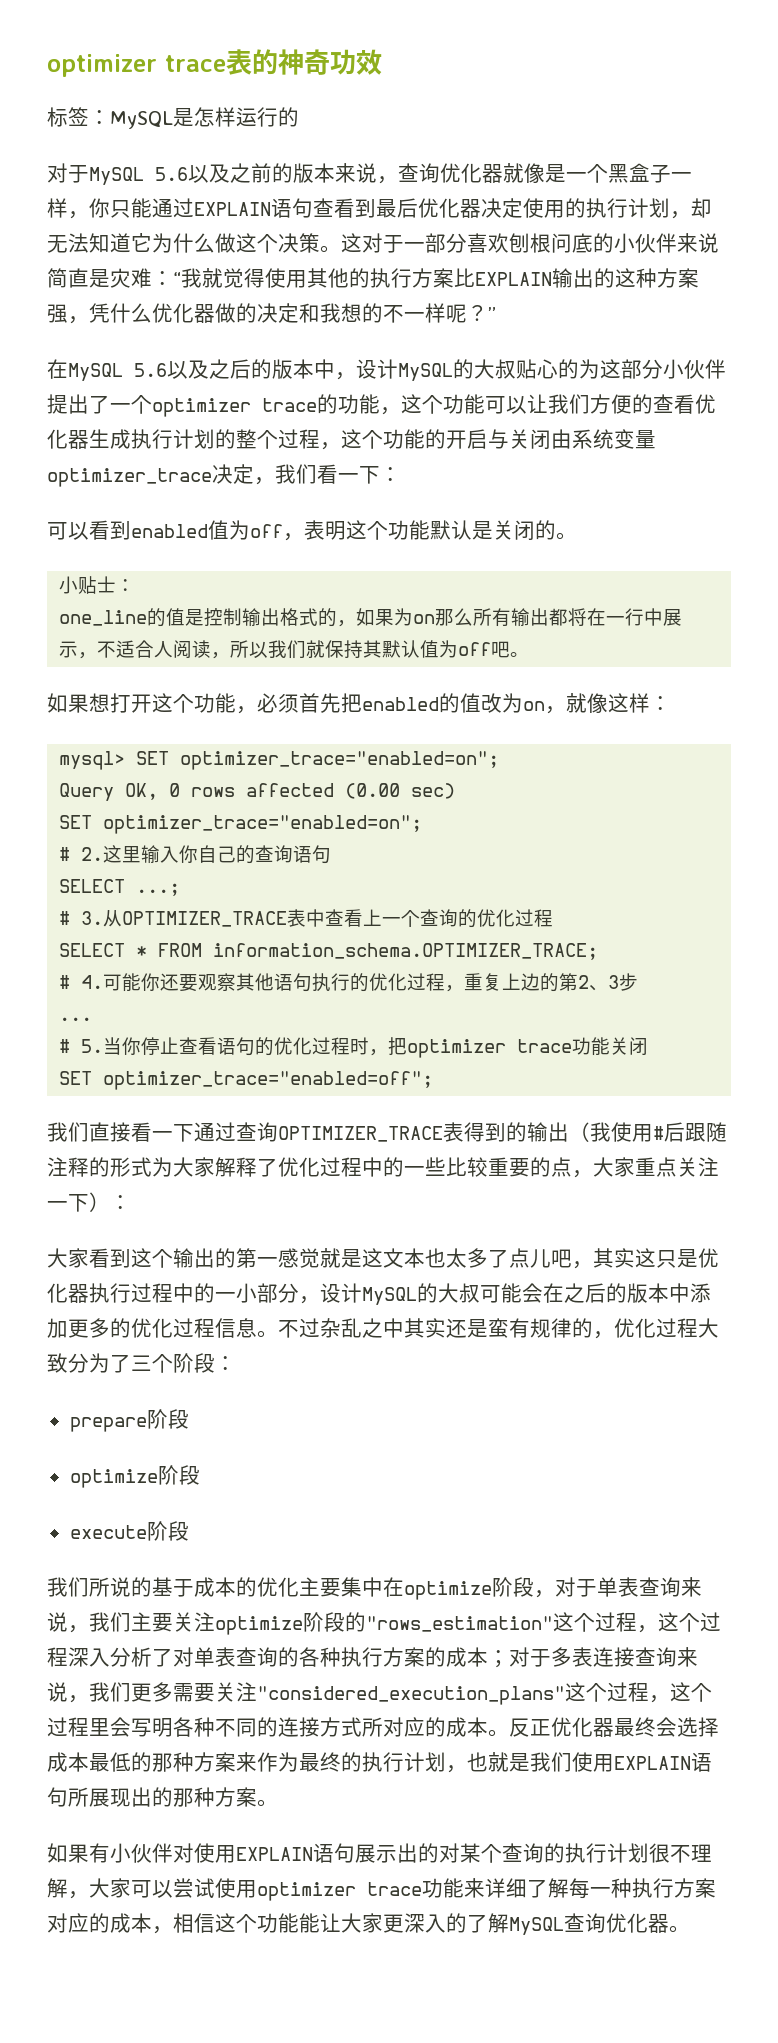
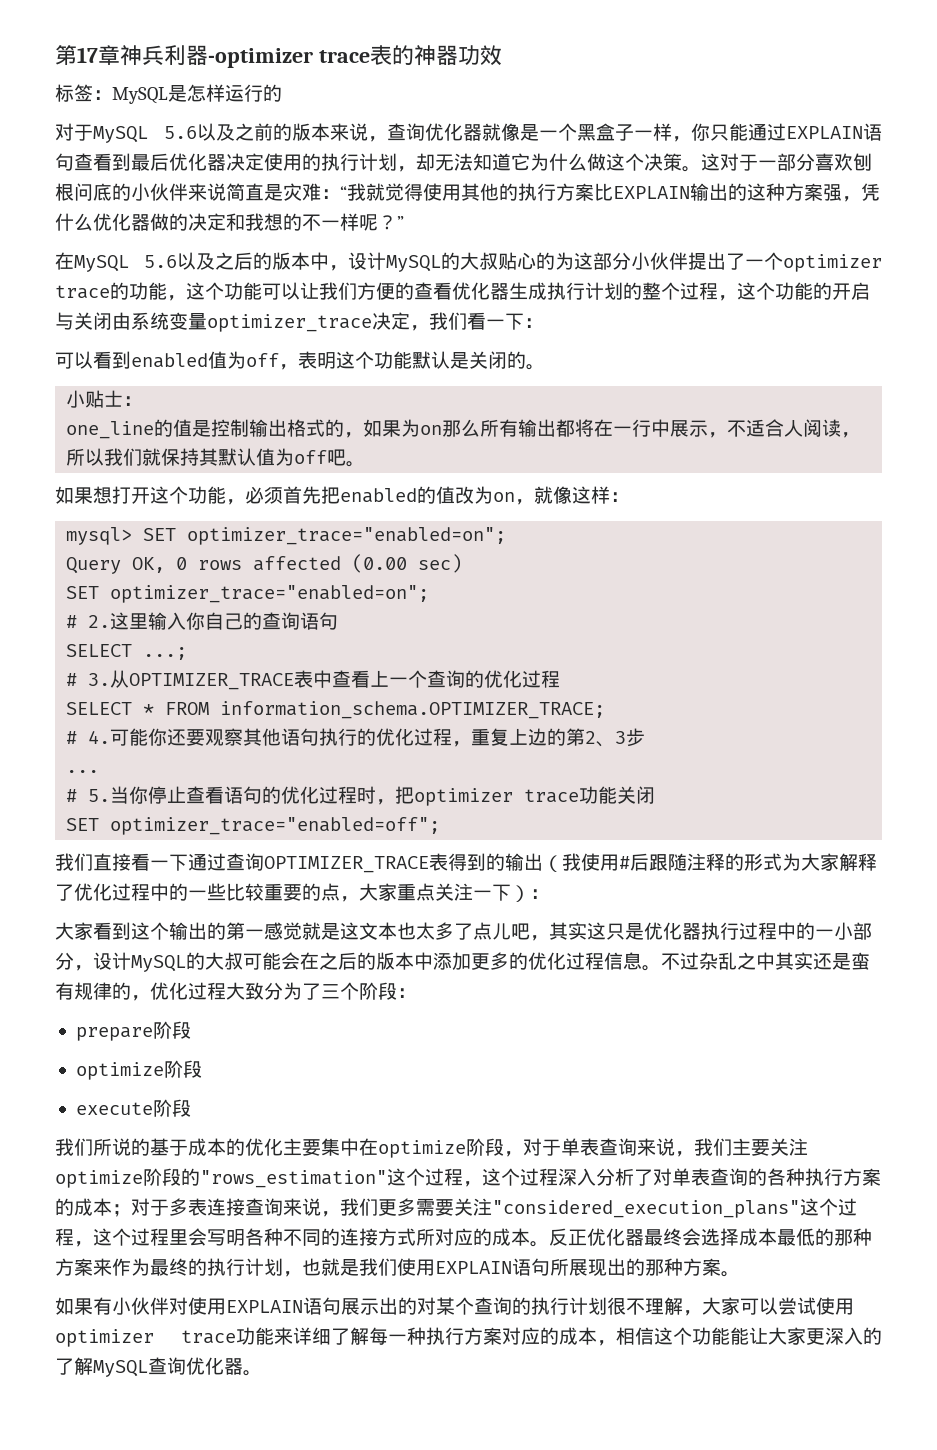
- optimizer trace表的神奇功效
+ 第17章神兵利器-optimizer trace表的神器功效

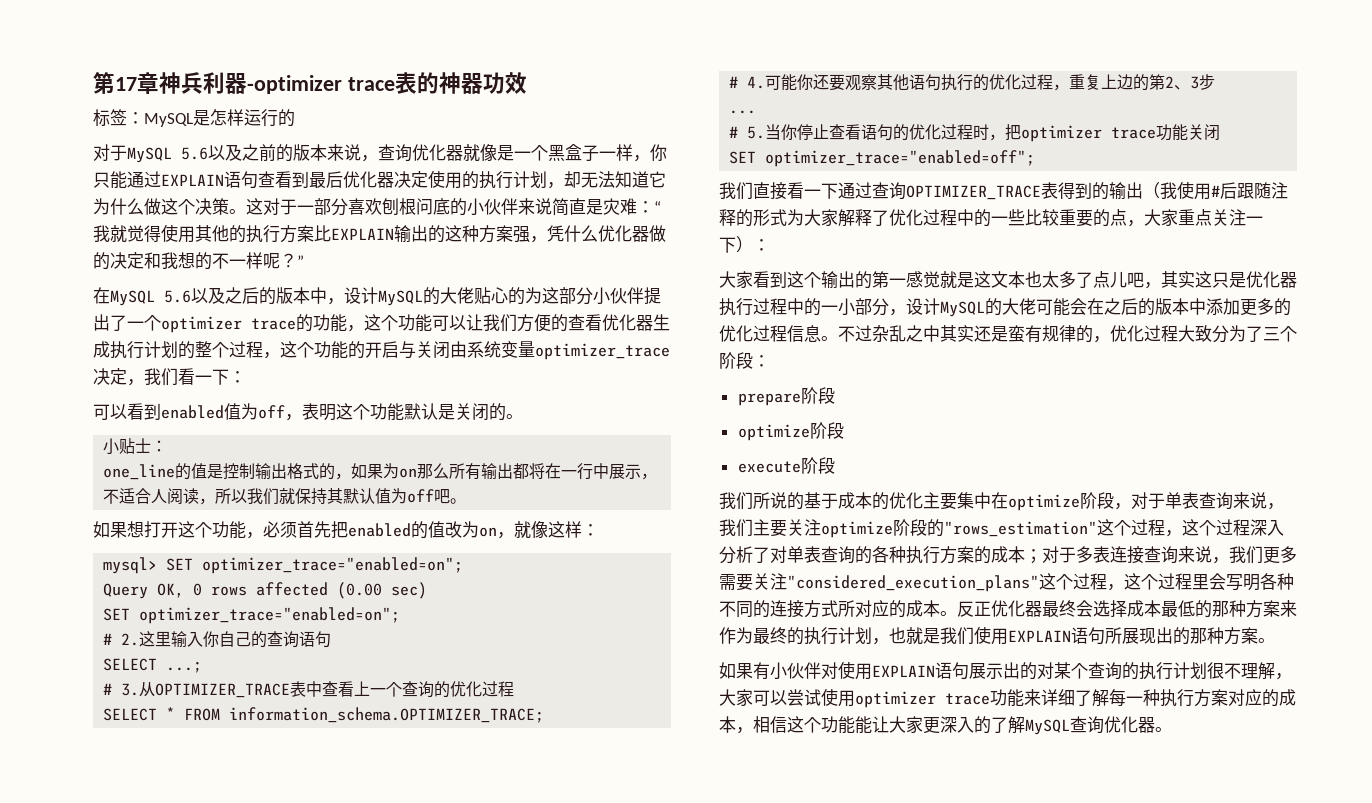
- 在MySQL 5.6以及之后的版本中，设计MySQL的大叔贴心的为这部分小伙伴提出了一个optimizer trace的功能，这个功能可以让我们方便的查看优化器生成执行计划的整个过程，这个功能的开启与关闭由系统变量optimizer_trace决定，我们看一下：
+ 在MySQL 5.6以及之后的版本中，设计MySQL的大佬贴心的为这部分小伙伴提出了一个optimizer trace的功能，这个功能可以让我们方便的查看优化器生成执行计划的整个过程，这个功能的开启与关闭由系统变量optimizer_trace决定，我们看一下：
- 大家看到这个输出的第一感觉就是这文本也太多了点儿吧，其实这只是优化器执行过程中的一小部分，设计MySQL的大叔可能会在之后的版本中添加更多的优化过程信息。
+ 大家看到这个输出的第一感觉就是这文本也太多了点儿吧，其实这只是优化器执行过程中的一小部分，设计MySQL的大佬可能会在之后的版本中添加更多的优化过程信息。

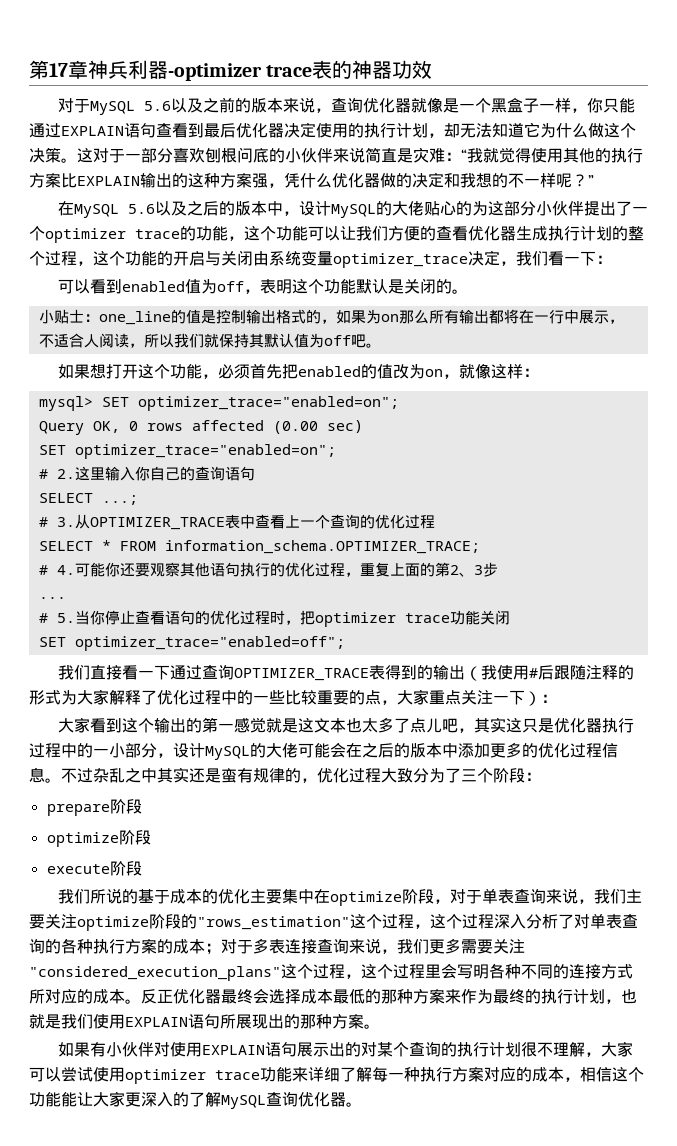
- 标签：MySQL是怎样运行的
- 小贴士：
- one_line的值是控制输出格式的，如果为on那么所有输出都将在一行中展示，不适合人阅读，所以我们就保持其默认值为off吧。
+ 小贴士：one_line的值是控制输出格式的，如果为on那么所有输出都将在一行中展示，不适合人阅读，所以我们就保持其默认值为off吧。
- # 4.可能你还要观察其他语句执行的优化过程，重复上边的第2、3步
+ # 4.可能你还要观察其他语句执行的优化过程，重复上面的第2、3步

